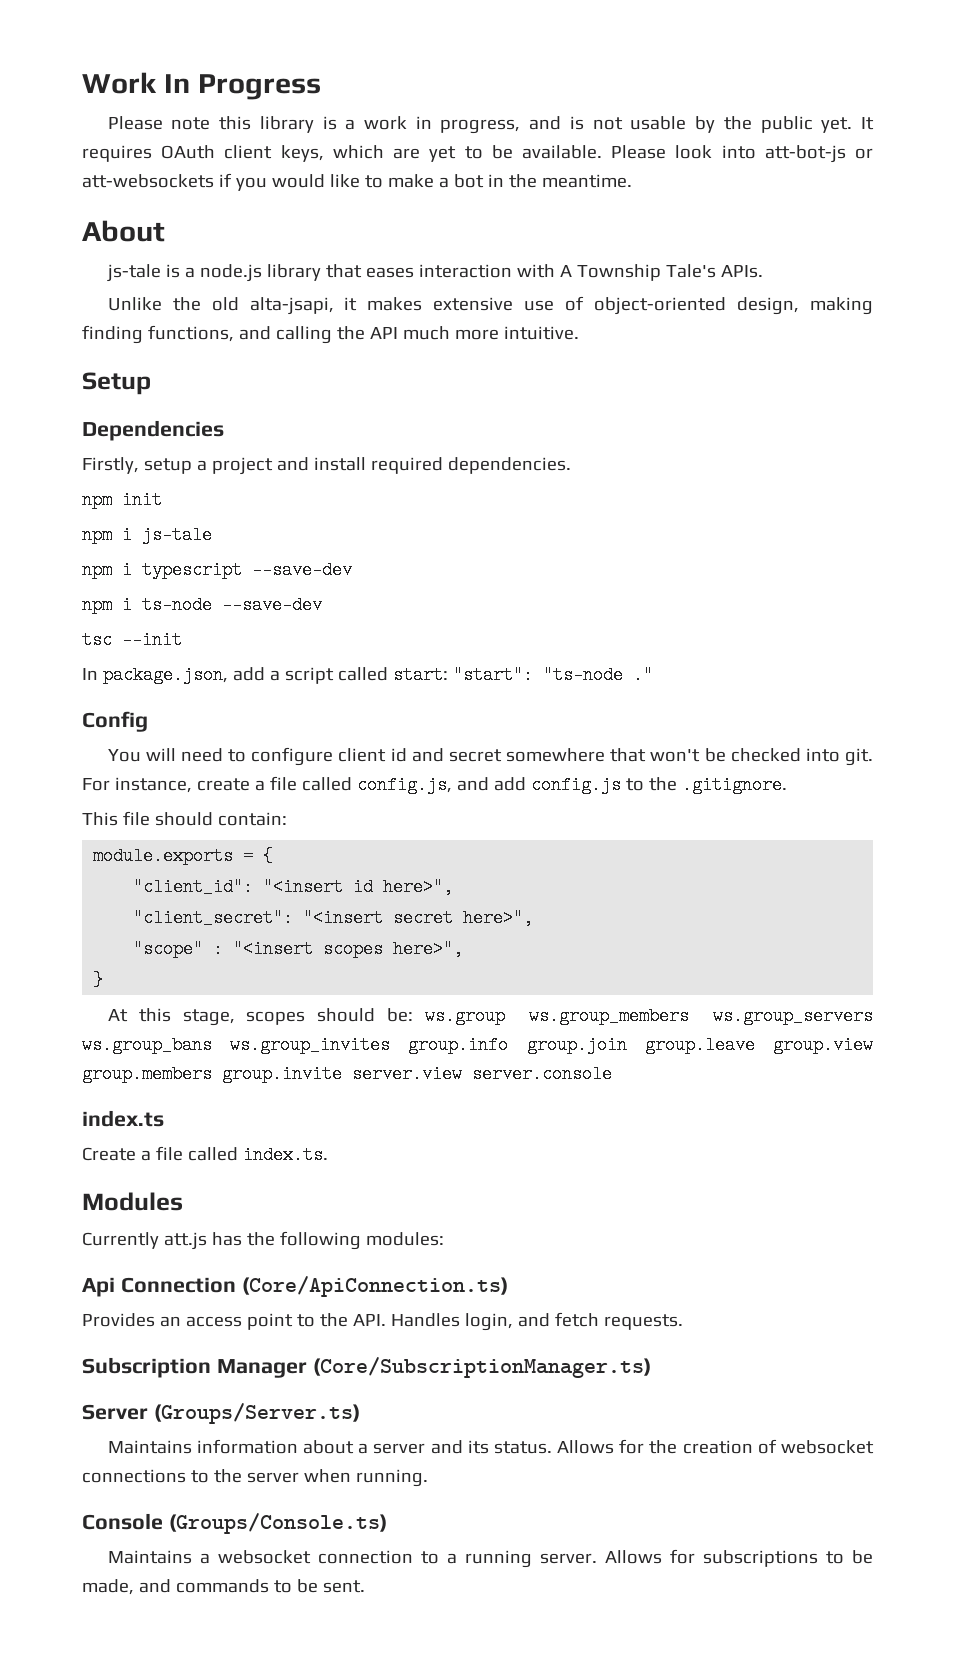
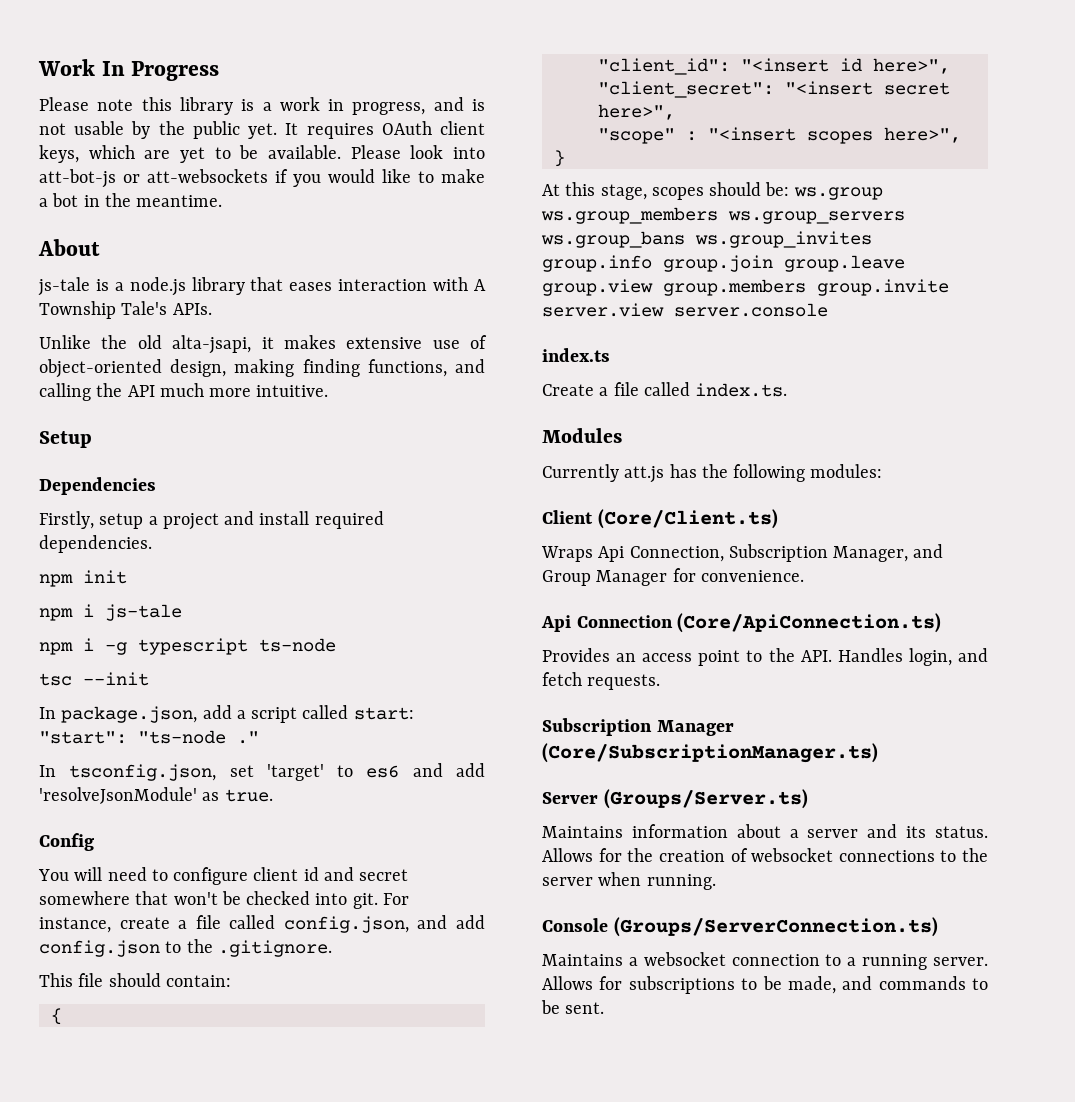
- npm i typescript --save-dev
- npm i ts-node --save-dev
+ npm i -g typescript ts-node
+ In tsconfig.json, set 'target' to es6 and add 'resolveJsonModule' as true.
- For instance, create a file called config.js, and add config.js to the .gitignore.
+ For instance, create a file called config.json, and add config.json to the .gitignore.
- module.exports = {
+ {
+ Client (Core/Client.ts)
+ Wraps Api Connection, Subscription Manager, and Group Manager for convenience.
- Console (Groups/Console.ts)
+ Console (Groups/ServerConnection.ts)

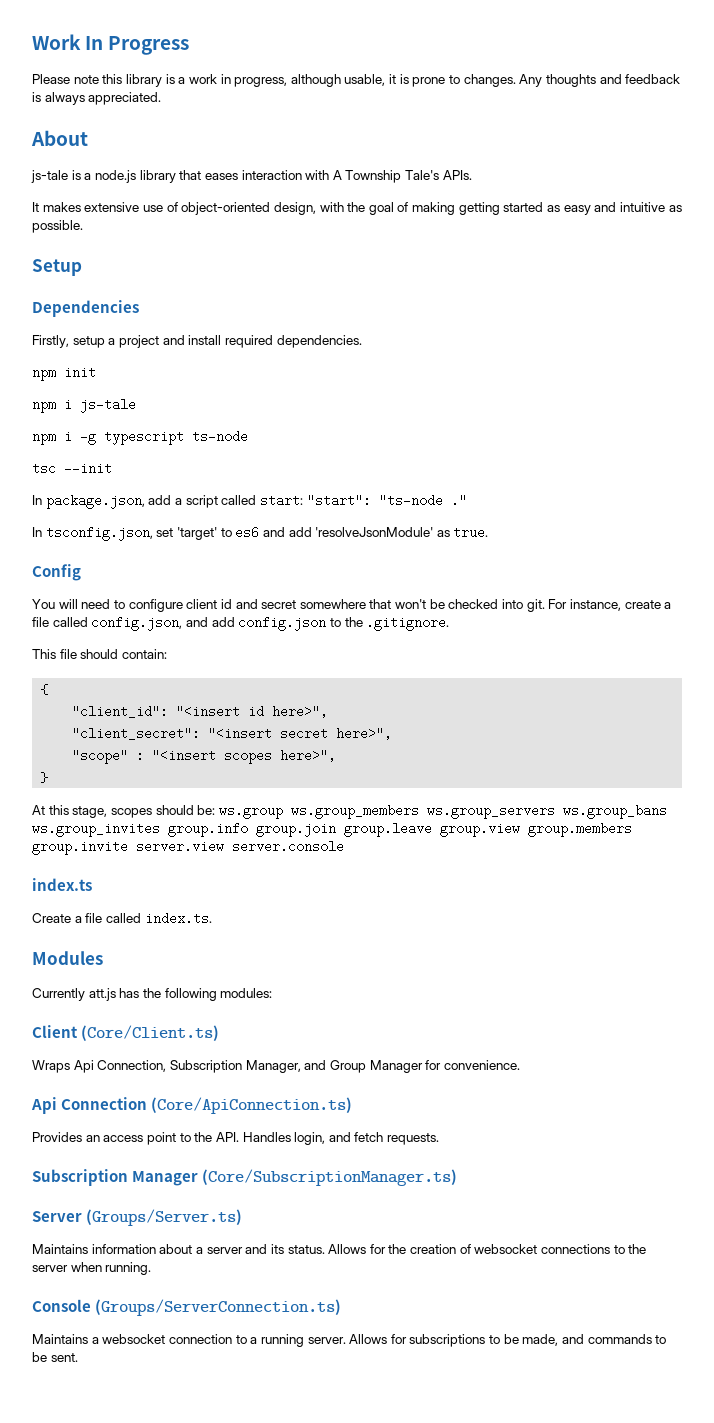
- Please note this library is a work in progress, and is not usable by the public yet. It requires OAuth client keys, which are yet to be available. Please look into att-bot-js or att-websockets if you would like to make a bot in the meantime.
+ Please note this library is a work in progress, although usable, it is prone to changes. Any thoughts and feedback is always appreciated.
- Unlike the old alta-jsapi, it makes extensive use of object-oriented design, making finding functions, and calling the API much more intuitive.
+ It makes extensive use of object-oriented design, with the goal of making getting started as easy and intuitive as possible.

